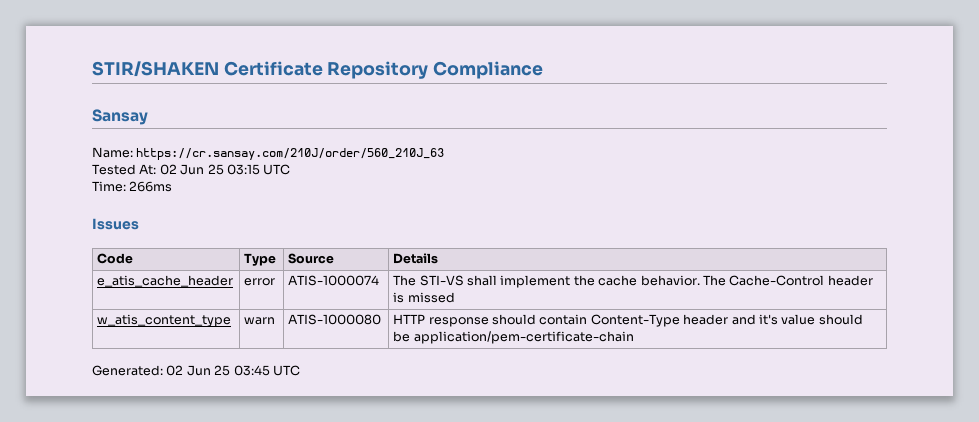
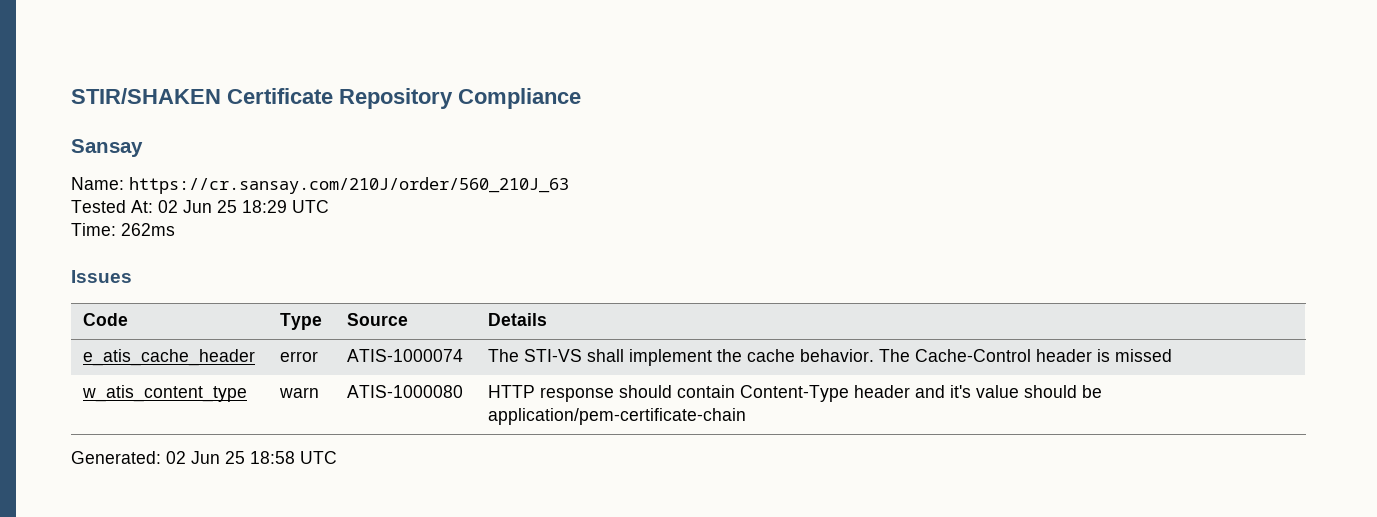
- Tested At: 02 Jun 25 03:15 UTC
+ Tested At: 02 Jun 25 18:29 UTC
- Time: 266ms
+ Time: 262ms
- Generated: 02 Jun 25 03:45 UTC
+ Generated: 02 Jun 25 18:58 UTC

